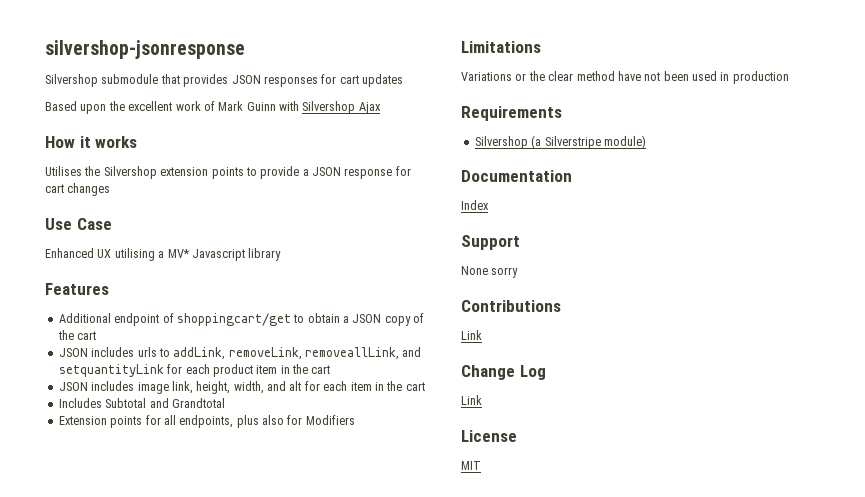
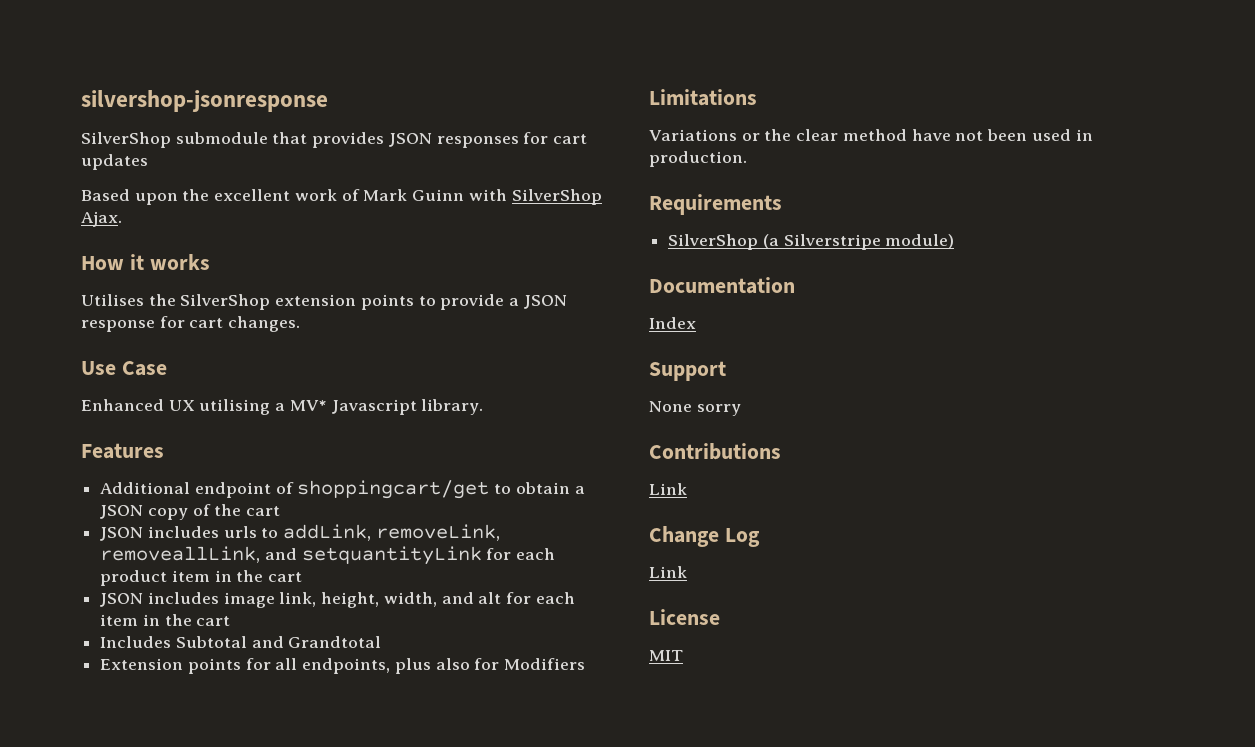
- Silvershop submodule that provides JSON responses for cart updates
+ SilverShop submodule that provides JSON responses for cart updates
- Based upon the excellent work of Mark Guinn with Silvershop Ajax
+ Based upon the excellent work of Mark Guinn with SilverShop Ajax.
- Utilises the Silvershop extension points to provide a JSON response for cart changes
+ Utilises the SilverShop extension points to provide a JSON response for cart changes.
- Enhanced UX utilising a MV* Javascript library
+ Enhanced UX utilising a MV* Javascript library.
- Variations or the clear method have not been used in production
+ Variations or the clear method have not been used in production.
- Silvershop (a Silverstripe module)
+ SilverShop (a Silverstripe module)

